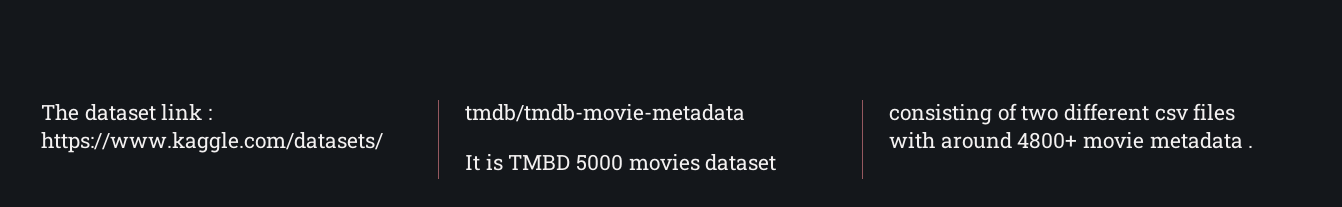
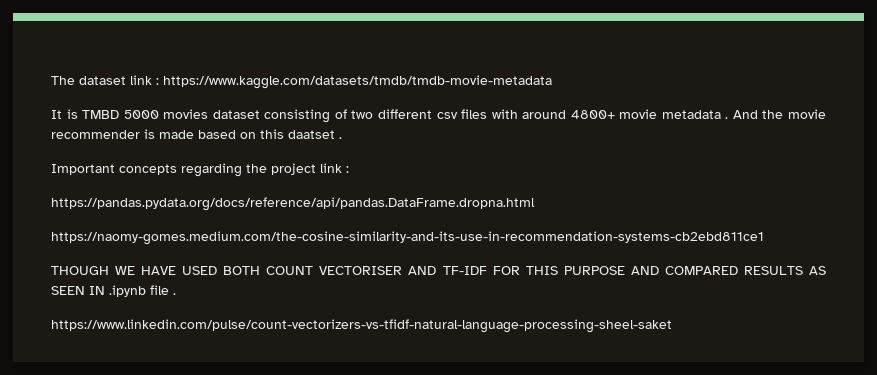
+ And the movie recommender is made based on this daatset .
+ Important concepts regarding the project link :
+ https://pandas.pydata.org/docs/reference/api/pandas.DataFrame.dropna.html
+ https://naomy-gomes.medium.com/the-cosine-similarity-and-its-use-in-recommendation-systems-cb2ebd811ce1
+ THOUGH WE HAVE USED BOTH COUNT VECTORISER AND TF-IDF FOR THIS PURPOSE AND COMPARED RESULTS AS SEEN IN .ipynb file .
+ https://www.linkedin.com/pulse/count-vectorizers-vs-tfidf-natural-language-processing-sheel-saket

